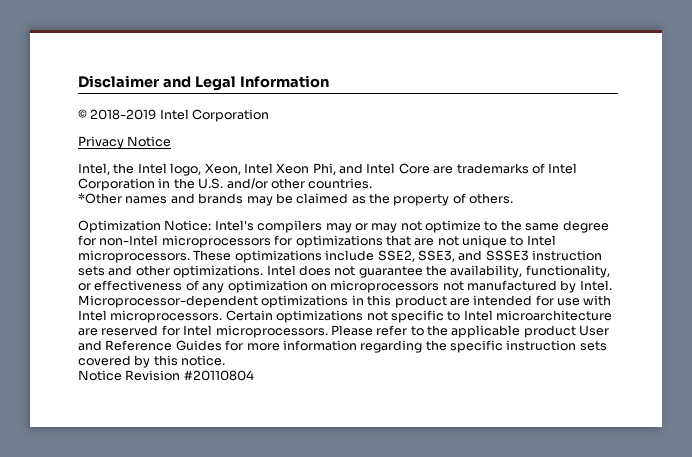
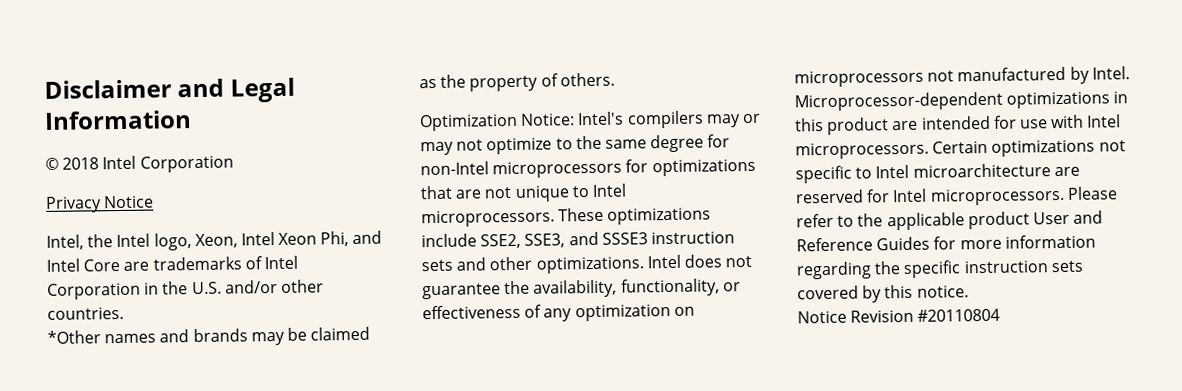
- © 2018-2019 Intel Corporation
+ © 2018 Intel Corporation

